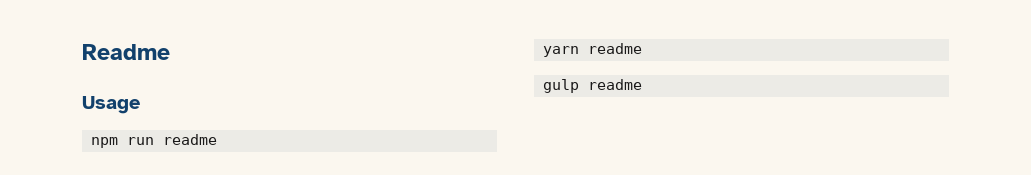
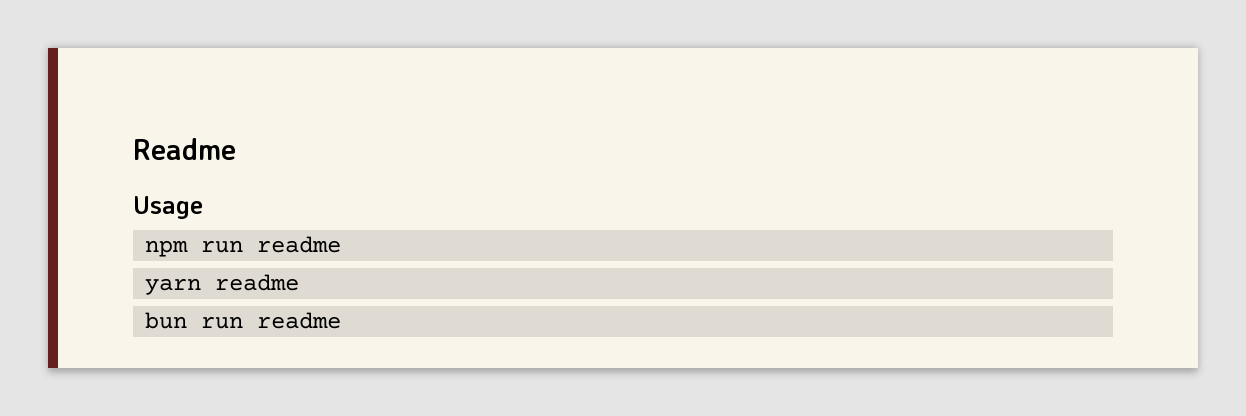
- gulp readme
+ bun run readme

